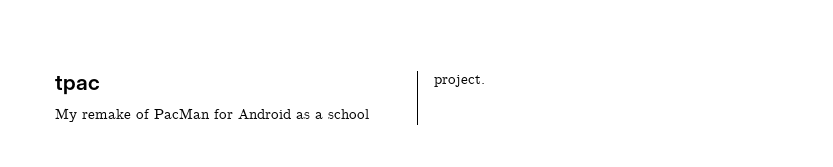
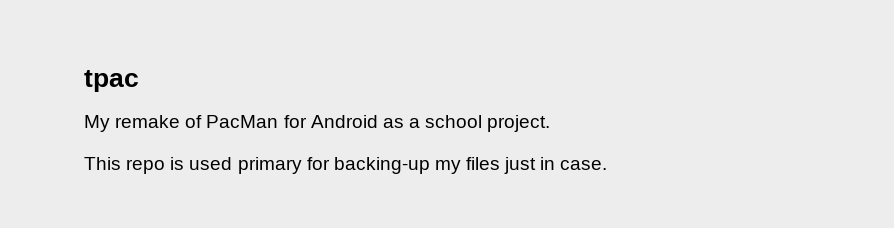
+ This repo is used primary for backing-up my files just in case.

